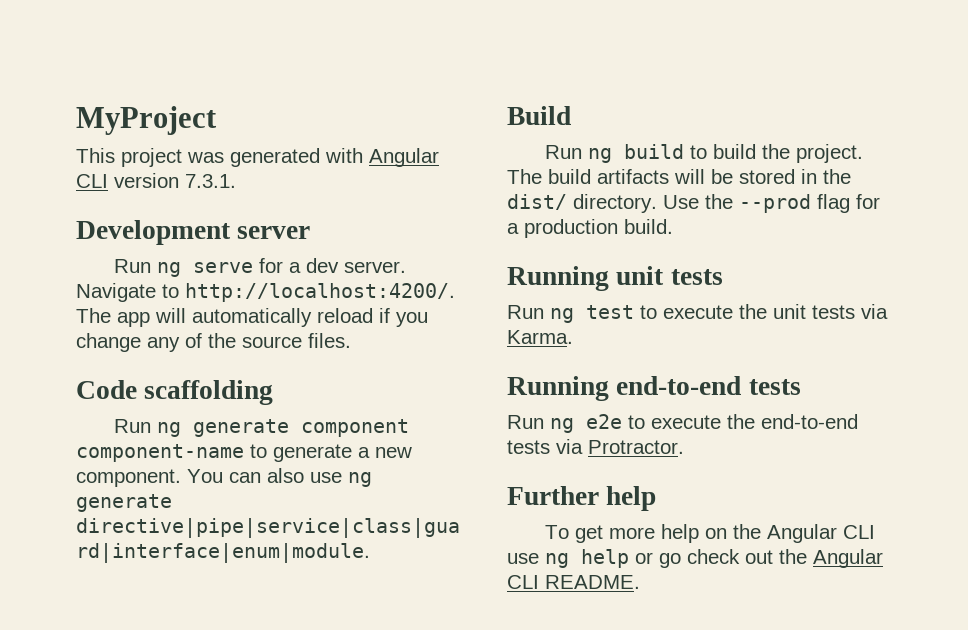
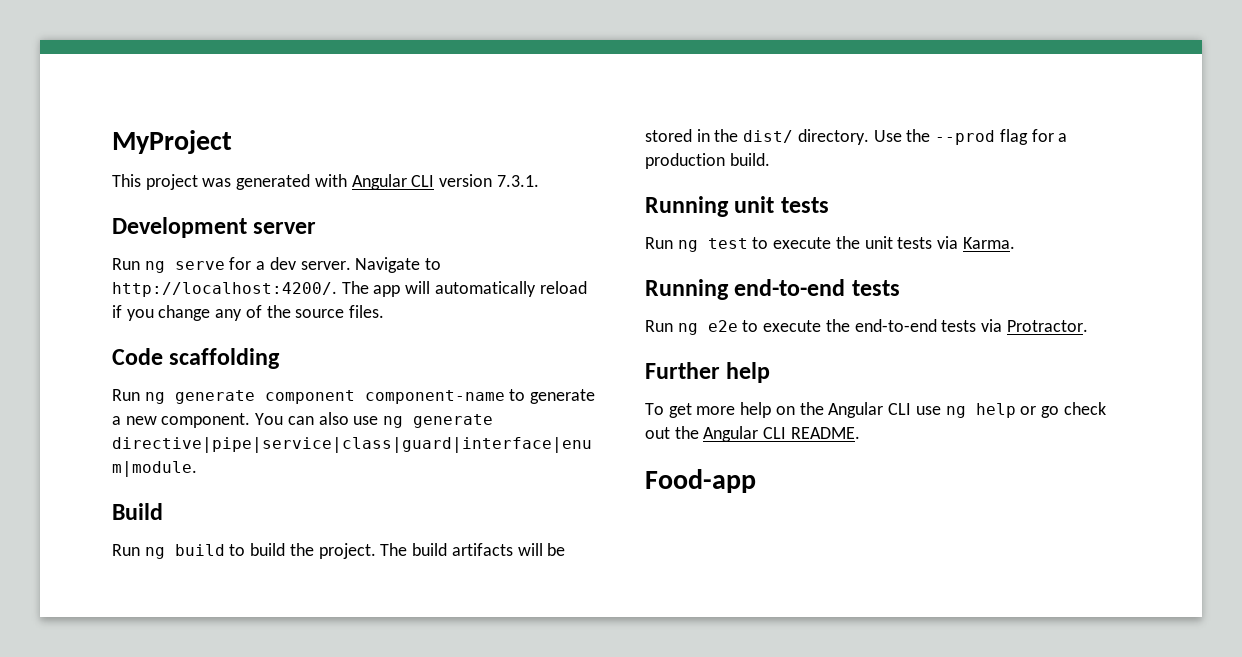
+ Food-app

